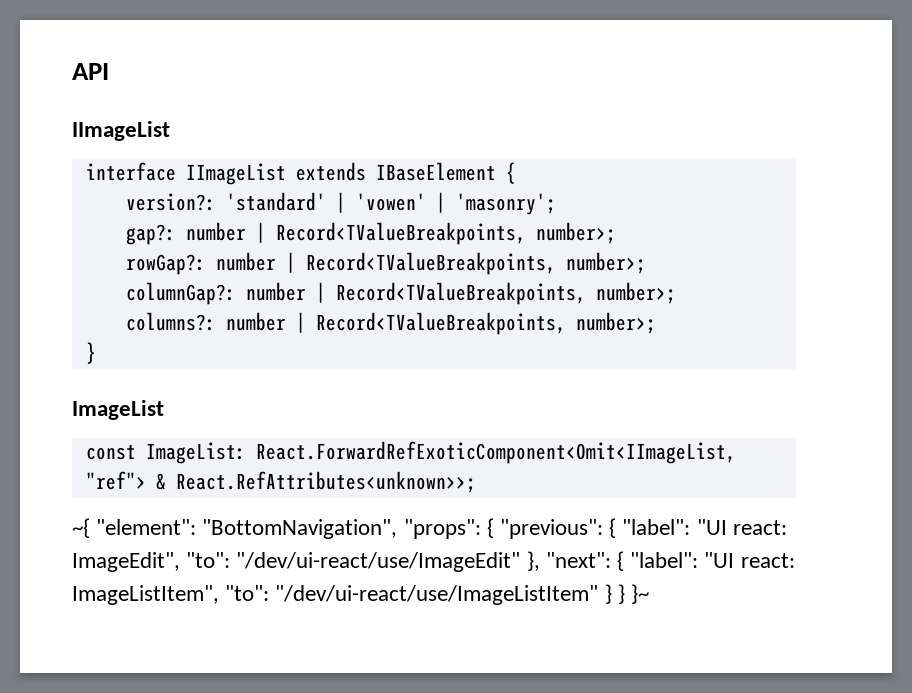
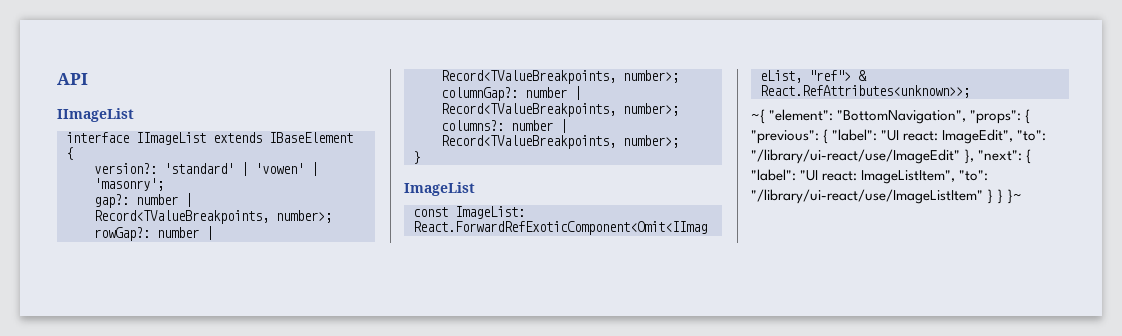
- ~{ "element": "BottomNavigation", "props": { "previous": { "label": "UI react: ImageEdit", "to": "/dev/ui-react/use/ImageEdit" }, "next": { "label": "UI react: ImageListItem", "to": "/dev/ui-react/use/ImageListItem" } } }~
+ ~{ "element": "BottomNavigation", "props": { "previous": { "label": "UI react: ImageEdit", "to": "/library/ui-react/use/ImageEdit" }, "next": { "label": "UI react: ImageListItem", "to": "/library/ui-react/use/ImageListItem" } } }~

